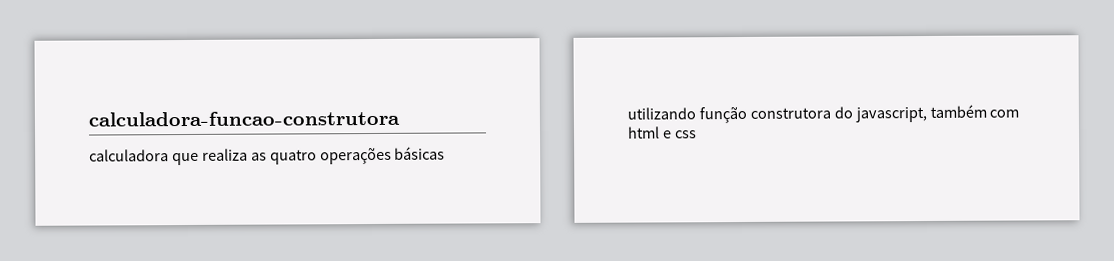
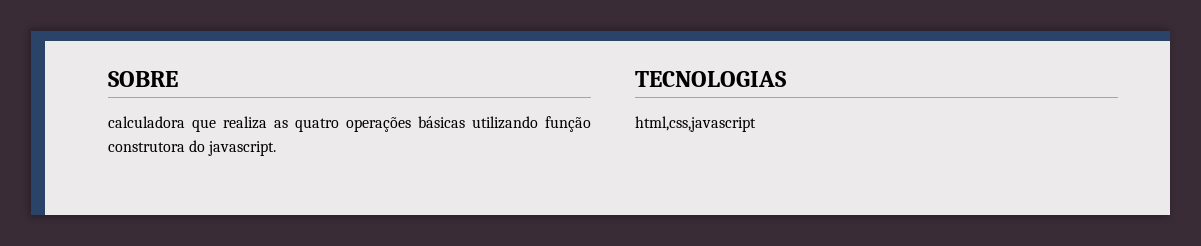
- calculadora-funcao-construtora
+ SOBRE
- calculadora que realiza as quatro operações básicas utilizando função construtora do javascript, também com html e css
+ calculadora que realiza as quatro operações básicas utilizando função construtora do javascript.
+ TECNOLOGIAS
+ html,css,javascript

